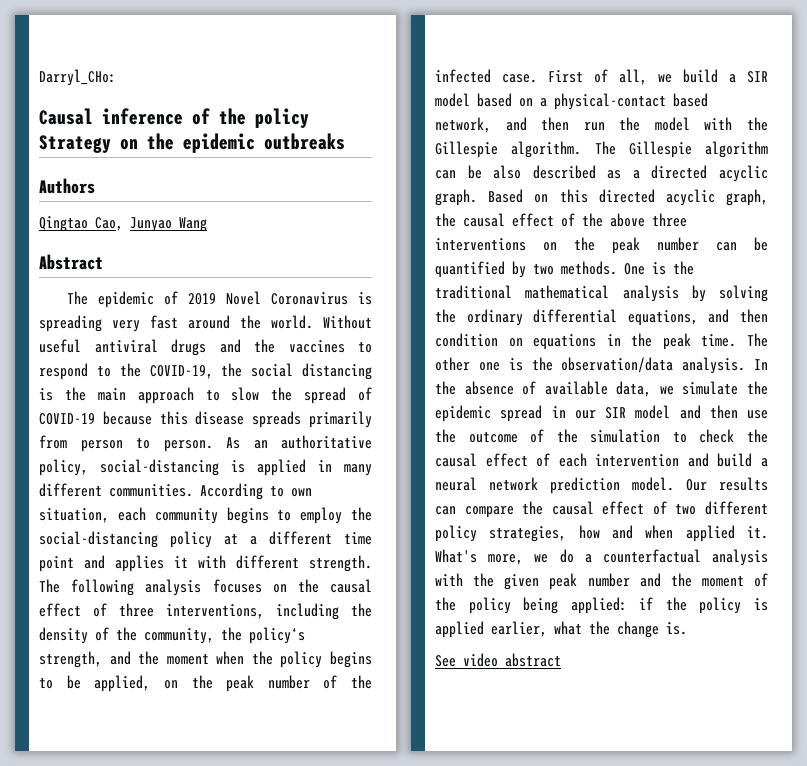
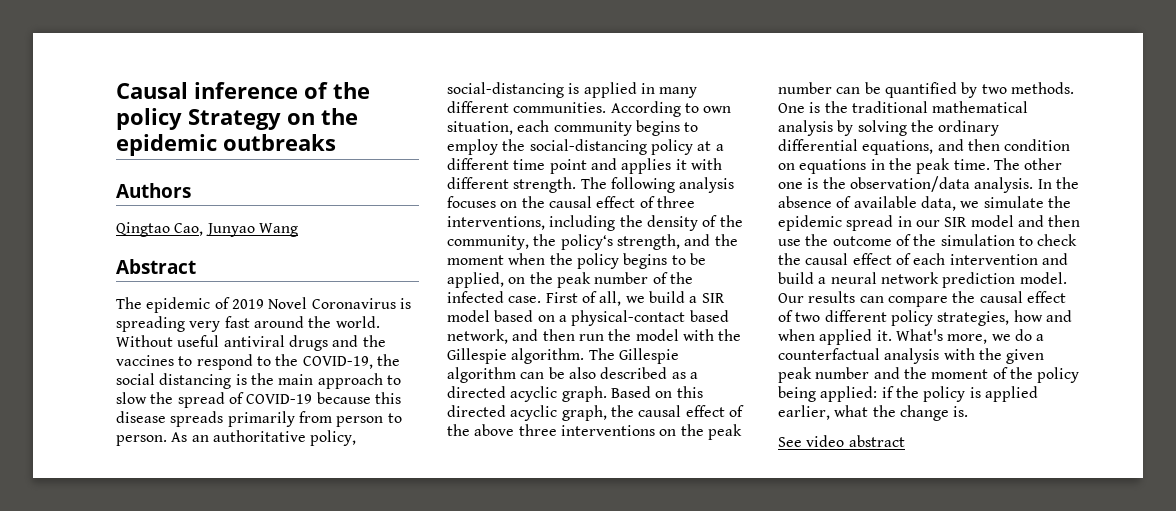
- Darryl_CHo:

